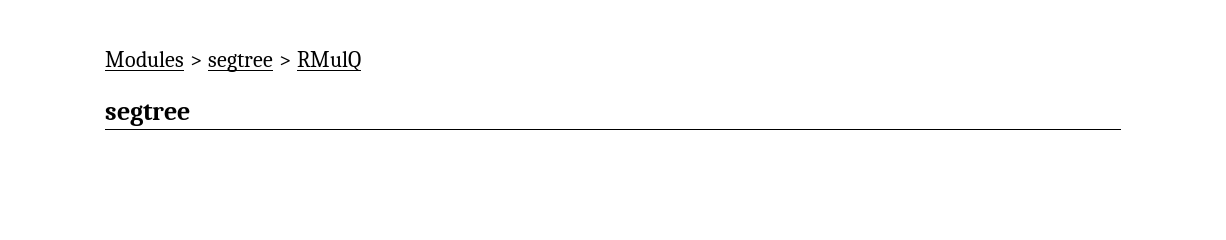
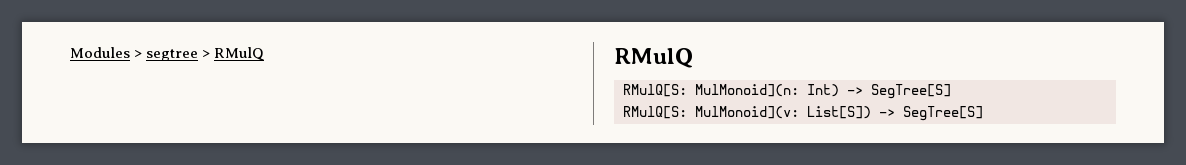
  Modules > segtree > RMulQ
- segtree
+ RMulQ
+ RMulQ[S: MulMonoid](n: Int) -> SegTree[S]
+ RMulQ[S: MulMonoid](v: List[S]) -> SegTree[S]

